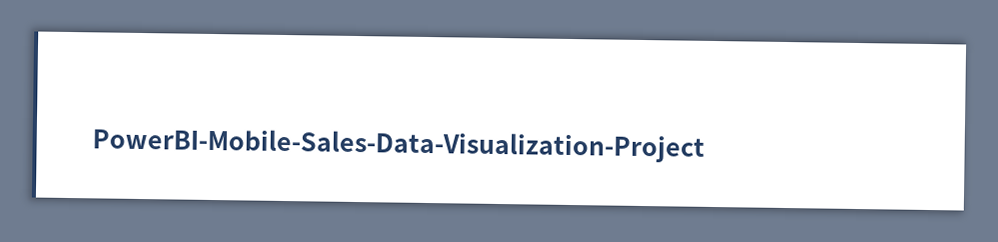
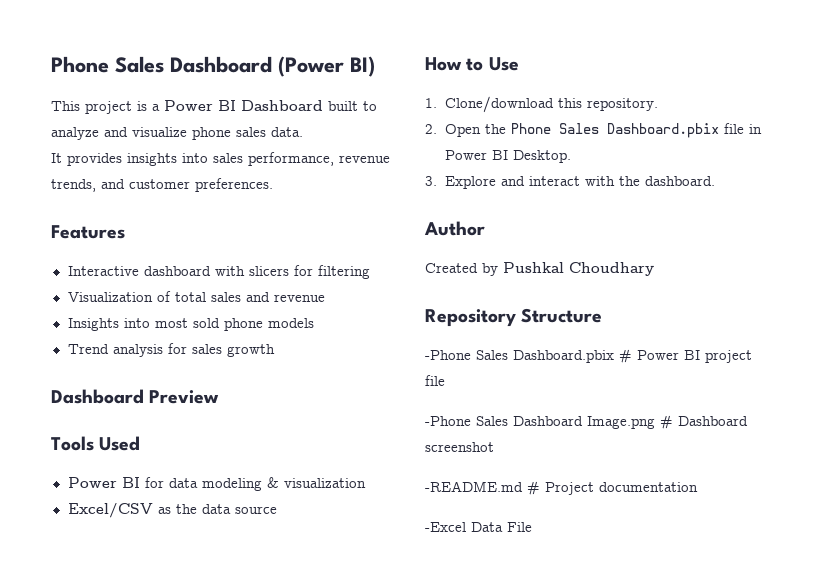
- PowerBI-Mobile-Sales-Data-Visualization-Project
+ Phone Sales Dashboard (Power BI)
+ This project is a Power BI Dashboard built to analyze and visualize phone sales data.
+ It provides insights into sales performance, revenue trends, and customer preferences.
+ Features
+ Interactive dashboard with slicers for filtering
+ Visualization of total sales and revenue
+ Insights into most sold phone models
+ Trend analysis for sales growth
+ Dashboard Preview
+ Tools Used
+ Power BI for data modeling & visualization
+ Excel/CSV as the data source
+ How to Use
+ 1. Clone/download this repository.
+ 2. Open the Phone Sales Dashboard.pbix file in Power BI Desktop.
+ 3. Explore and interact with the dashboard.
+ Author
+ Created by Pushkal Choudhary
+ Repository Structure
+ -Phone Sales Dashboard.pbix # Power BI project file
+ -Phone Sales Dashboard Image.png # Dashboard screenshot
+ -README.md # Project documentation
+ -Excel Data File

